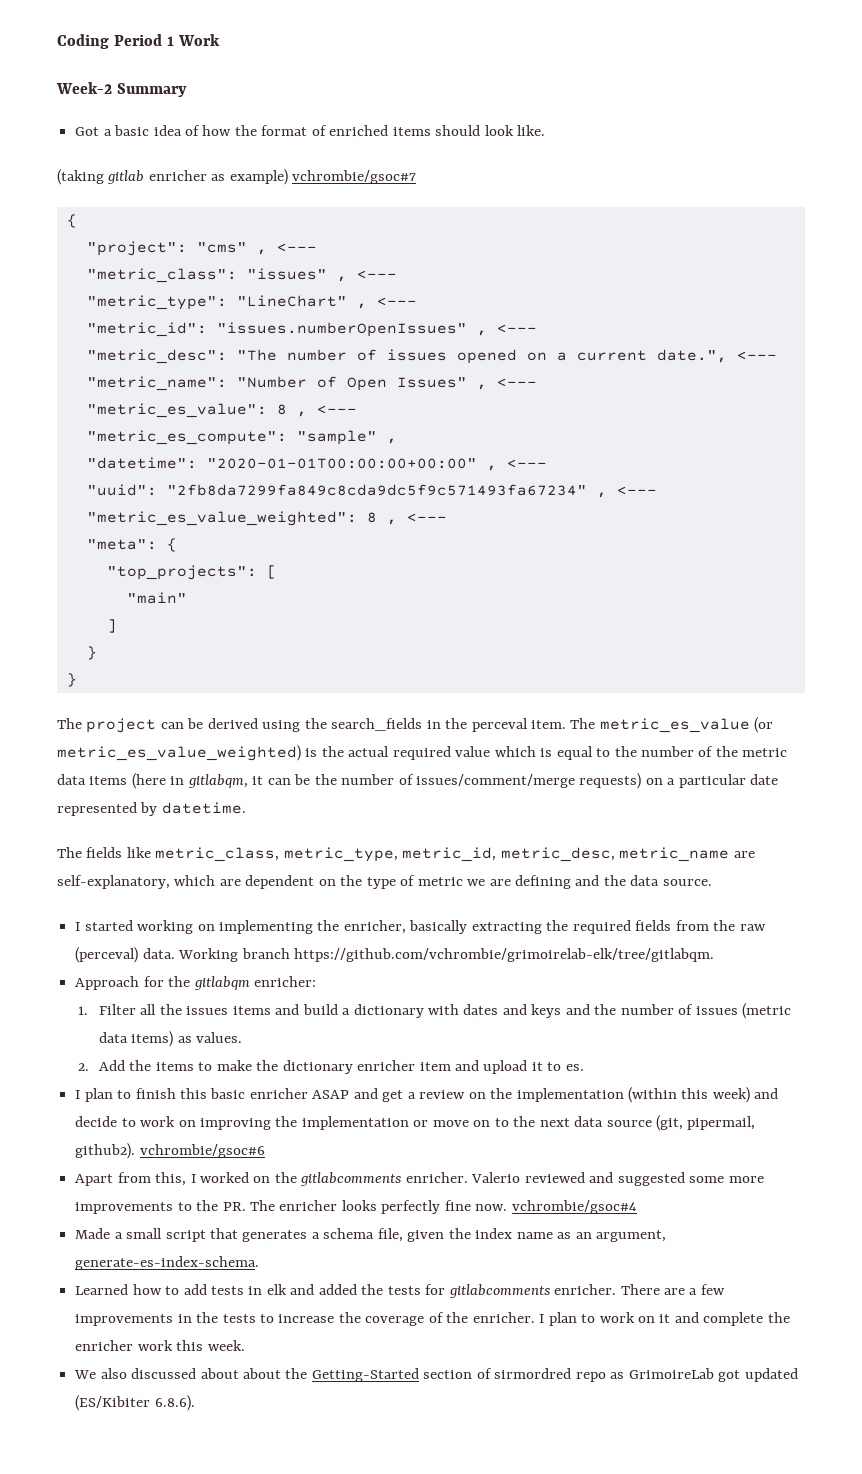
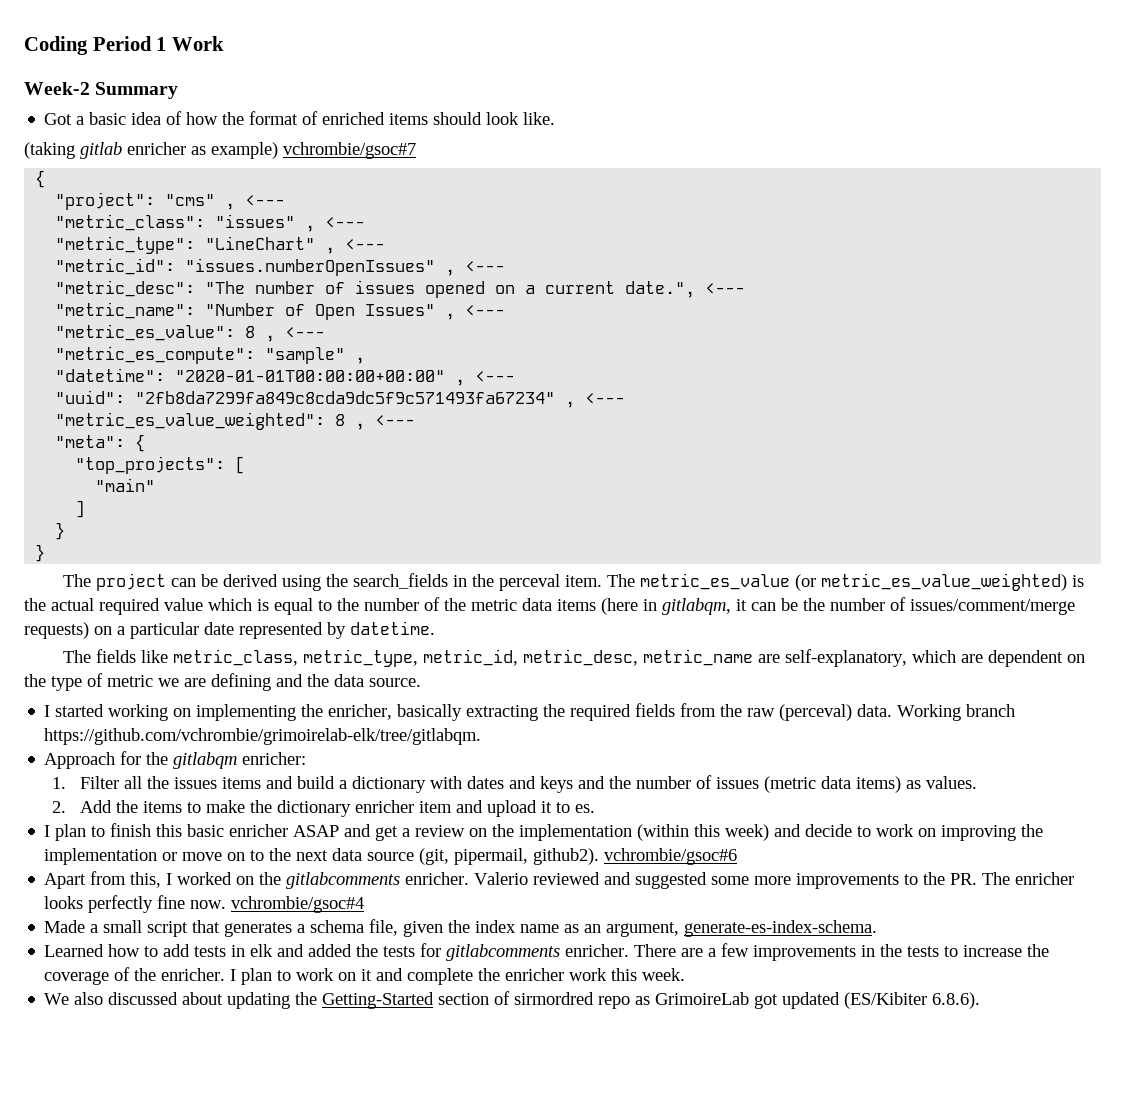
- We also discussed about about the Getting-Started section of sirmordred repo as GrimoireLab got updated (ES/Kibiter 6.8.6).
+ We also discussed about updating the Getting-Started section of sirmordred repo as GrimoireLab got updated (ES/Kibiter 6.8.6).

